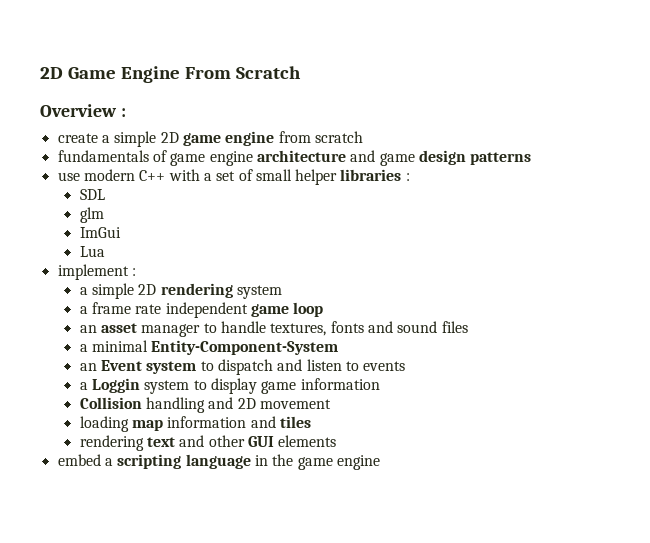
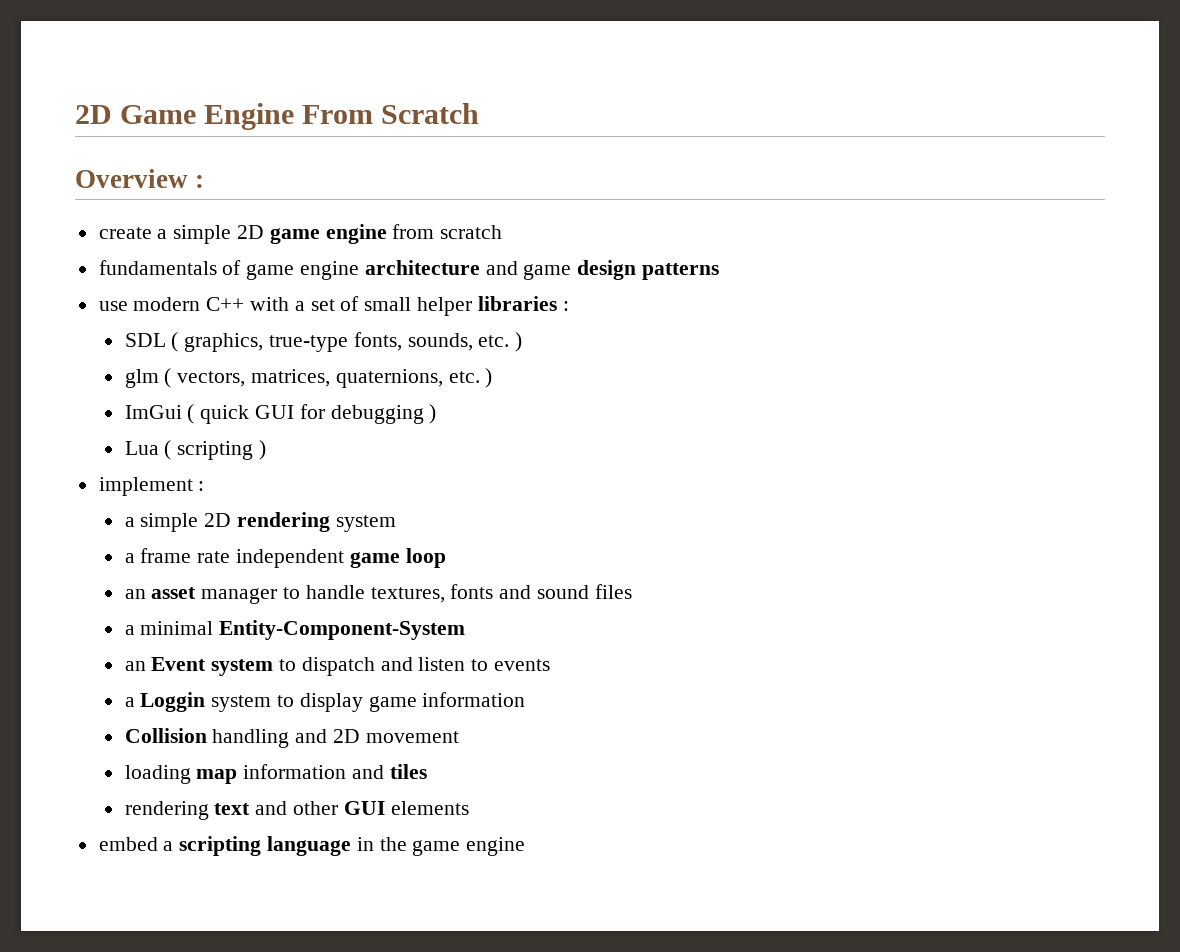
- SDL
- glm
- ImGui
- Lua
+ SDL ( graphics, true-type fonts, sounds, etc. )
+ glm ( vectors, matrices, quaternions, etc. )
+ ImGui ( quick GUI for debugging )
+ Lua ( scripting )

